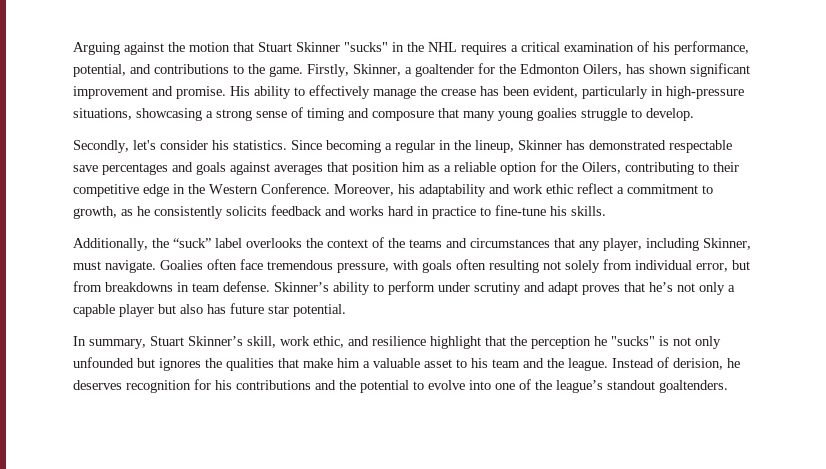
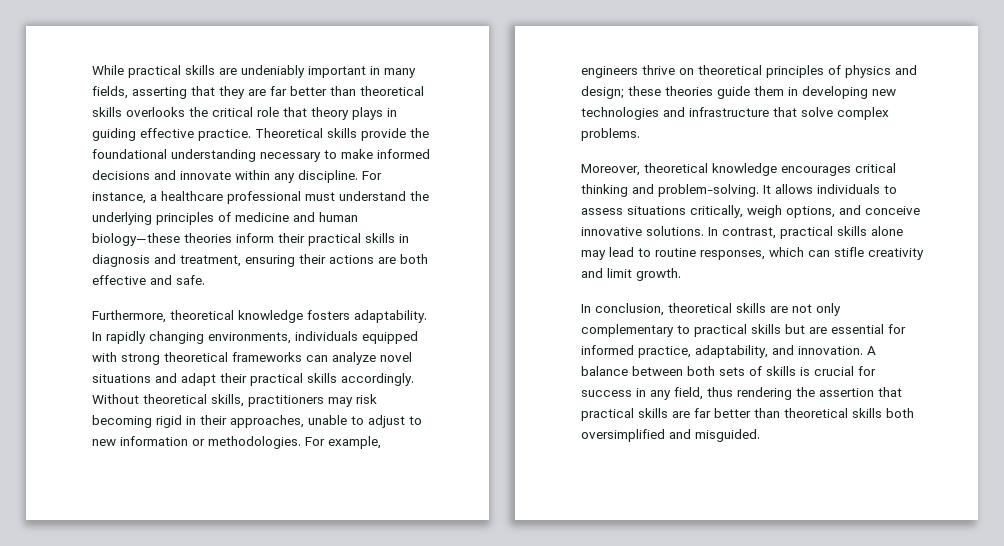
- Arguing against the motion that Stuart Skinner "sucks" in the NHL requires a critical examination of his performance, potential, and contributions to the game. Firstly, Skinner, a goaltender for the Edmonton Oilers, has shown significant improvement and promise. His ability to effectively manage the crease has been evident, particularly in high-pressure situations, showcasing a strong sense of timing and composure that many young goalies struggle to develop.
- Secondly, let's consider his statistics. Since becoming a regular in the lineup, Skinner has demonstrated respectable save percentages and goals against averages that position him as a reliable option for the Oilers, contributing to their competitive edge in the Western Conference. Moreover, his adaptability and work ethic reflect a commitment to growth, as he consistently solicits feedback and works hard in practice to fine-tune his skills.
- Additionally, the “suck” label overlooks the context of the teams and circumstances that any player, including Skinner, must navigate. Goalies often face tremendous pressure, with goals often resulting not solely from individual error, but from breakdowns in team defense. Skinner’s ability to perform under scrutiny and adapt proves that he’s not only a capable player but also has future star potential.
- In summary, Stuart Skinner’s skill, work ethic, and resilience highlight that the perception he "sucks" is not only unfounded but ignores the qualities that make him a valuable asset to his team and the league. Instead of derision, he deserves recognition for his contributions and the potential to evolve into one of the league’s standout goaltenders.
+ While practical skills are undeniably important in many fields, asserting that they are far better than theoretical skills overlooks the critical role that theory plays in guiding effective practice. Theoretical skills provide the foundational understanding necessary to make informed decisions and innovate within any discipline. For instance, a healthcare professional must understand the underlying principles of medicine and human biology—these theories inform their practical skills in diagnosis and treatment, ensuring their actions are both effective and safe.
+ Furthermore, theoretical knowledge fosters adaptability. In rapidly changing environments, individuals equipped with strong theoretical frameworks can analyze novel situations and adapt their practical skills accordingly. Without theoretical skills, practitioners may risk becoming rigid in their approaches, unable to adjust to new information or methodologies. For example, engineers thrive on theoretical principles of physics and design; these theories guide them in developing new technologies and infrastructure that solve complex problems.
+ Moreover, theoretical knowledge encourages critical thinking and problem-solving. It allows individuals to assess situations critically, weigh options, and conceive innovative solutions. In contrast, practical skills alone may lead to routine responses, which can stifle creativity and limit growth.
+ In conclusion, theoretical skills are not only complementary to practical skills but are essential for informed practice, adaptability, and innovation. A balance between both sets of skills is crucial for success in any field, thus rendering the assertion that practical skills are far better than theoretical skills both oversimplified and misguided.

